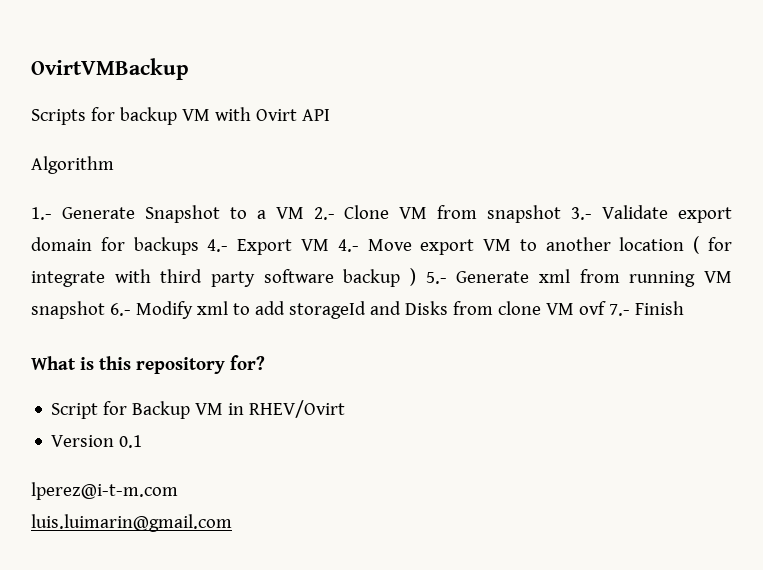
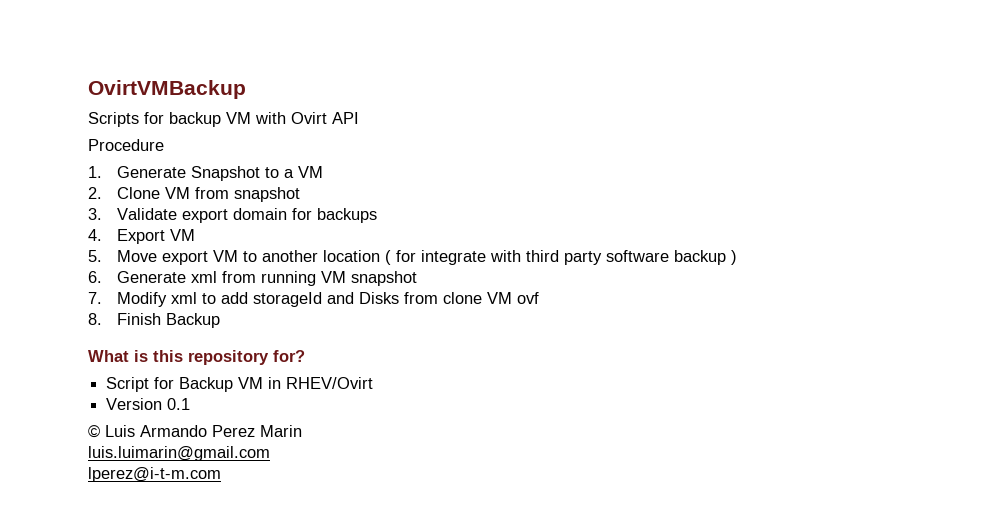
- Algorithm
- 1.- Generate Snapshot to a VM 2.- Clone VM from snapshot 3.- Validate export domain for backups 4.- Export VM 4.- Move export VM to another location ( for integrate with third party software backup ) 5.- Generate xml from running VM snapshot 6.- Modify xml to add storageId and Disks from clone VM ovf 7.- Finish
+ Procedure
+ 1. Generate Snapshot to a VM
+ 2. Clone VM from snapshot
+ 3. Validate export domain for backups
+ 4. Export VM
+ 5. Move export VM to another location ( for integrate with third party software backup )
+ 6. Generate xml from running VM snapshot
+ 7. Modify xml to add storageId and Disks from clone VM ovf
+ 8. Finish Backup
- lperez@i-t-m.com
+ © Luis Armando Perez Marin
+ lperez@i-t-m.com

